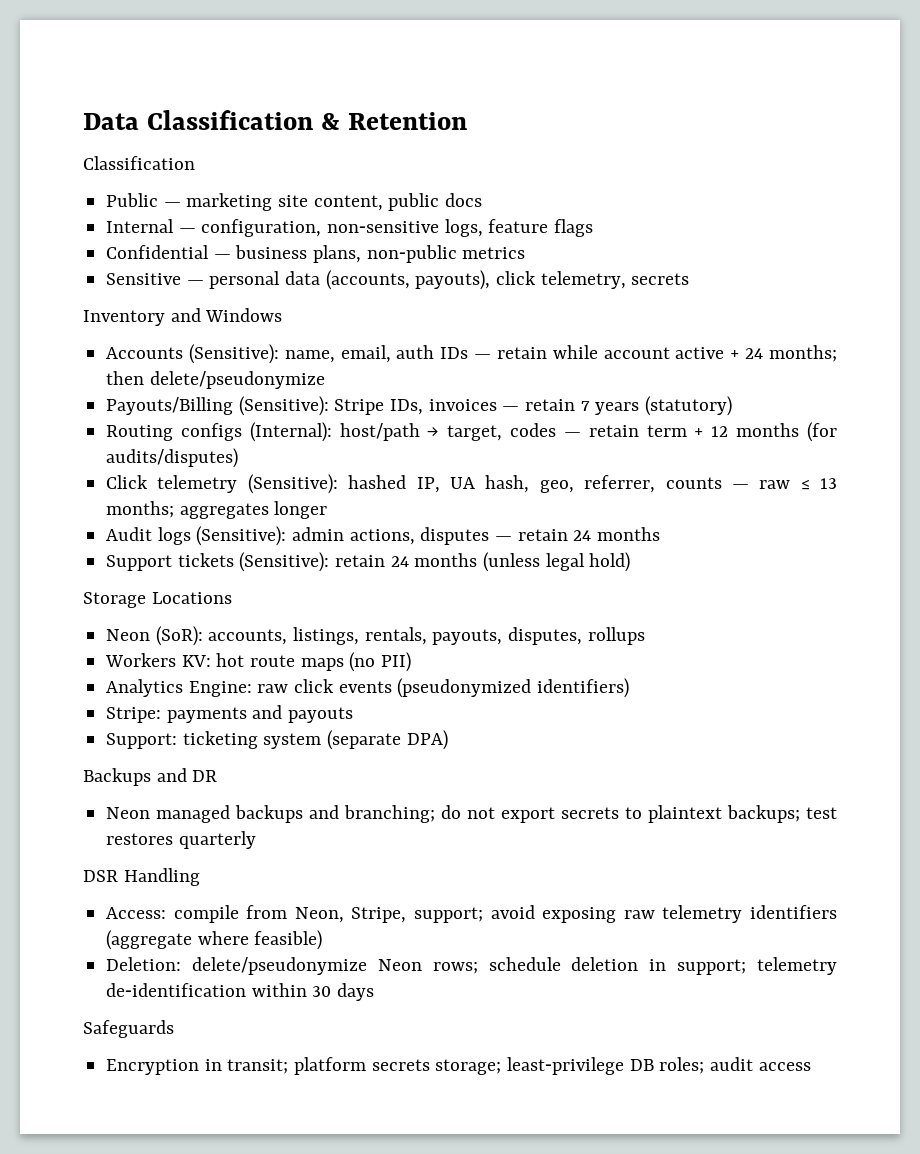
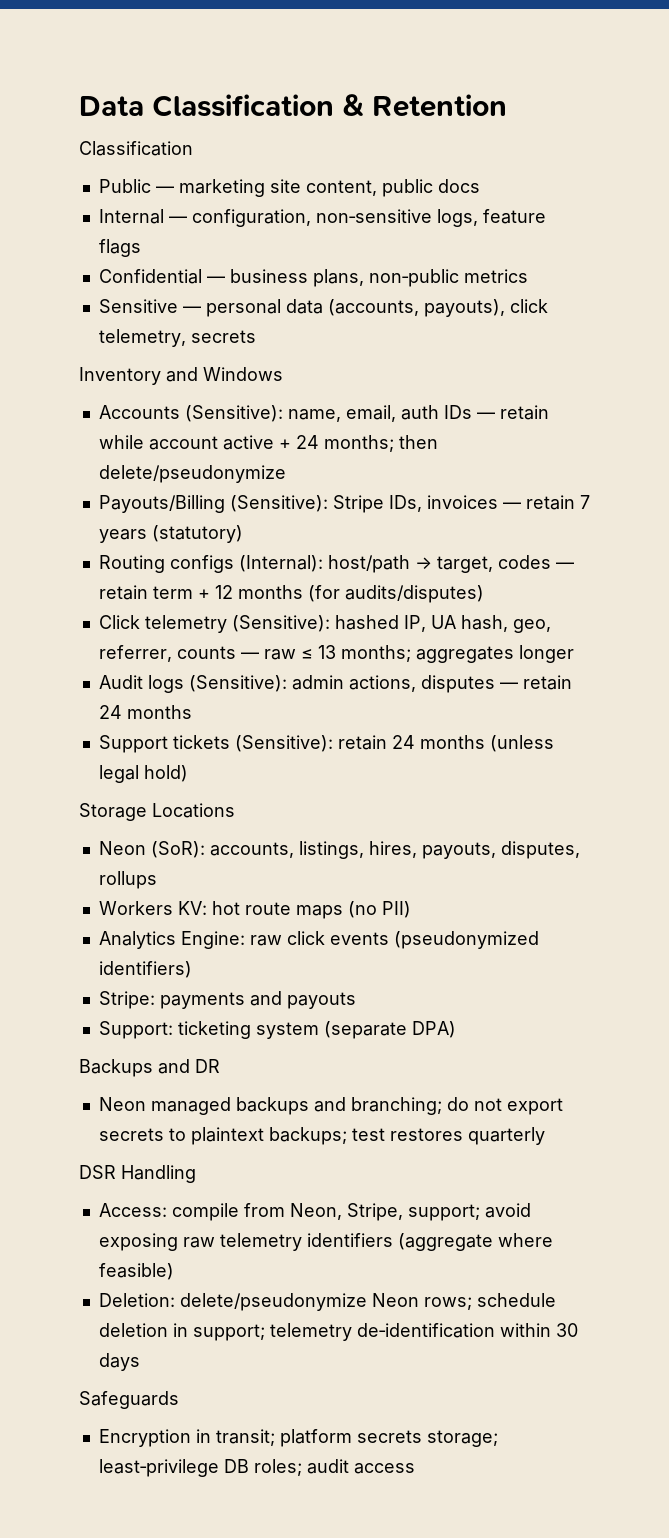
- Neon (SoR): accounts, listings, rentals, payouts, disputes, rollups
+ Neon (SoR): accounts, listings, hires, payouts, disputes, rollups

